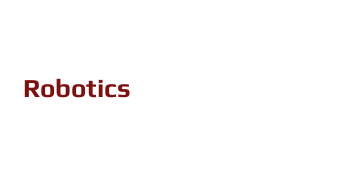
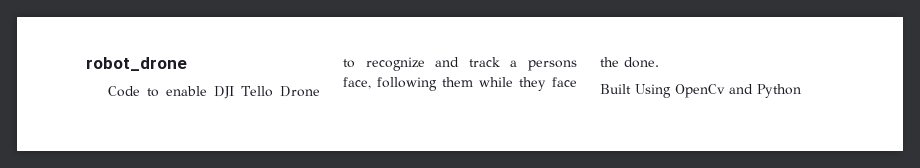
- Robotics
+ robot_drone
+ Code to enable DJI Tello Drone to recognize and track a persons face, following them while they face the done.
+ Built Using OpenCv and Python

